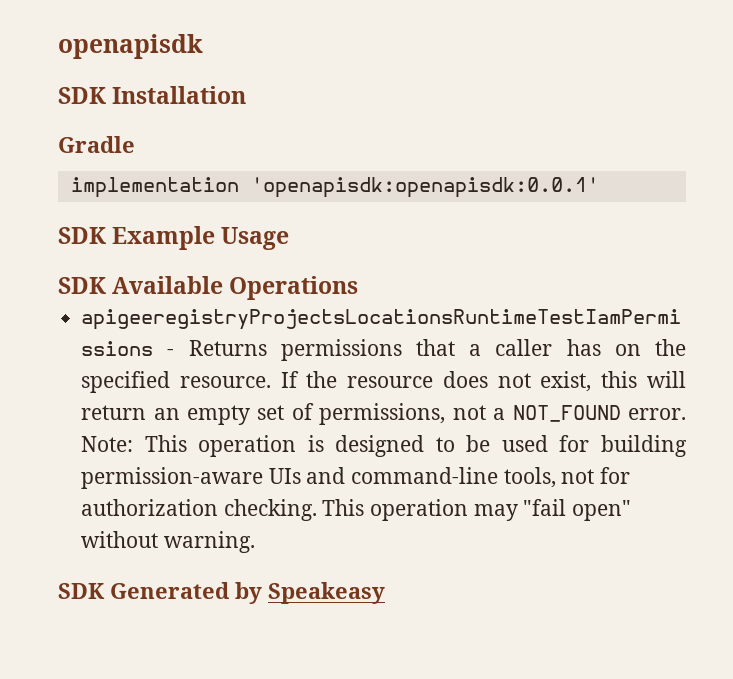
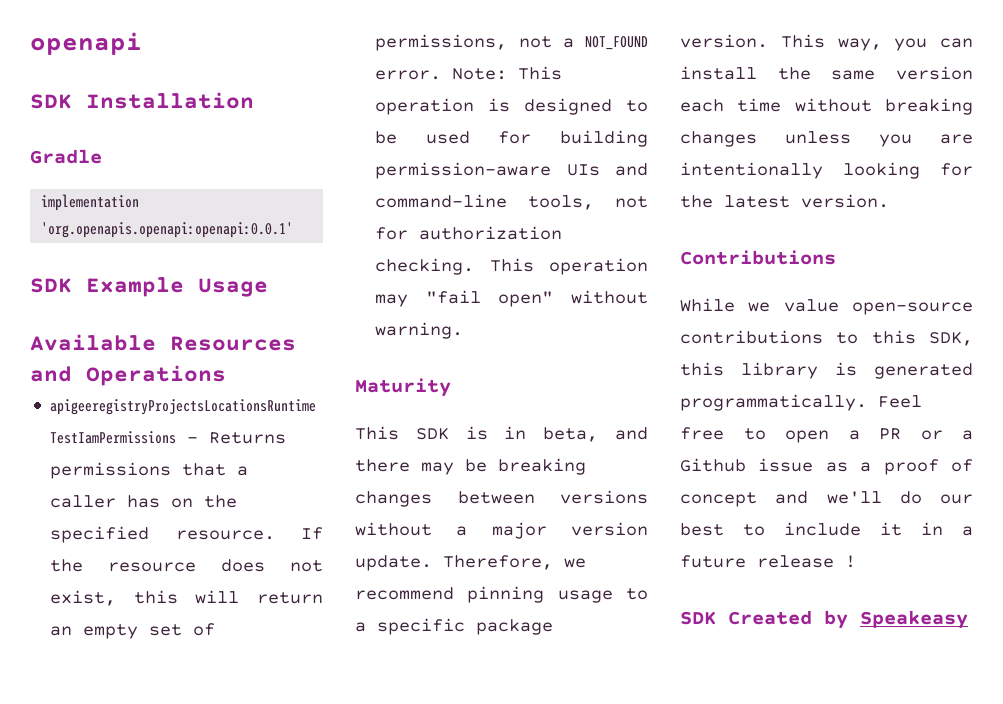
- openapisdk
+ openapi
- implementation 'openapisdk:openapisdk:0.0.1'
+ implementation 'org.openapis.openapi:openapi:0.0.1'
- SDK Available Operations
+ Available Resources and Operations
- SDK Generated by Speakeasy
+ Maturity
+ This SDK is in beta, and there may be breaking changes between versions without a major version update. Therefore, we recommend pinning usage to a specific package version. This way, you can install the same version each time without breaking changes unless you are intentionally looking for the latest version.
+ Contributions
+ While we value open-source contributions to this SDK, this library is generated programmatically. Feel free to open a PR or a Github issue as a proof of concept and we'll do our best to include it in a future release !
+ SDK Created by Speakeasy

